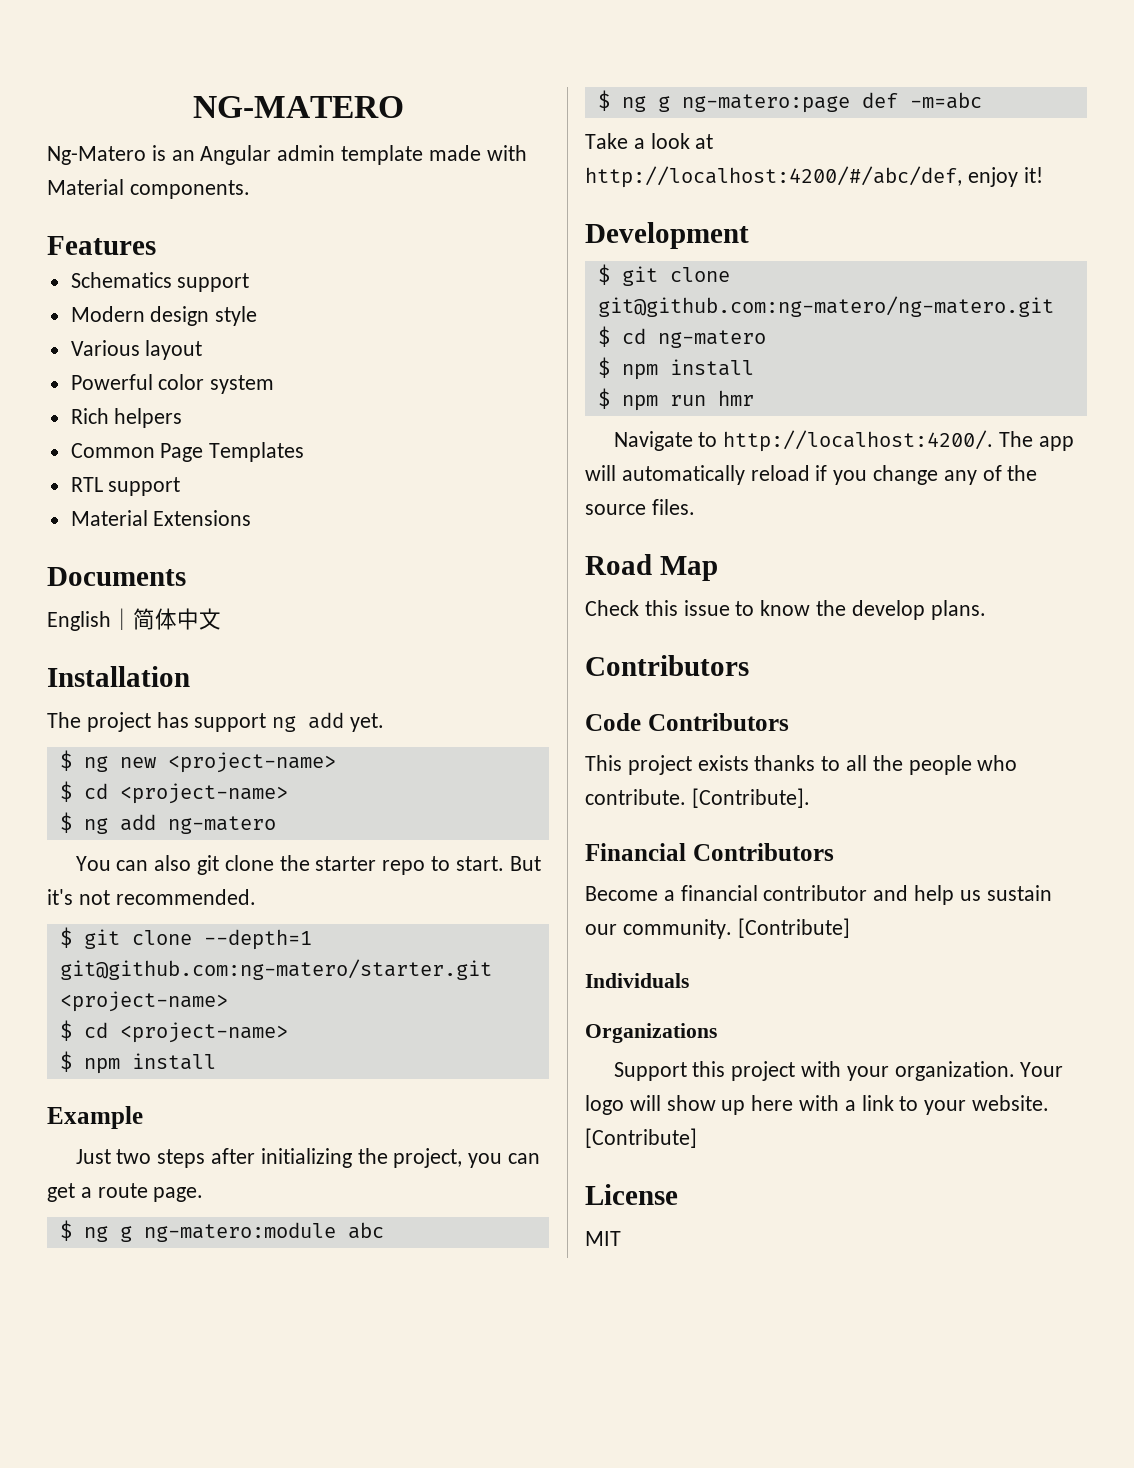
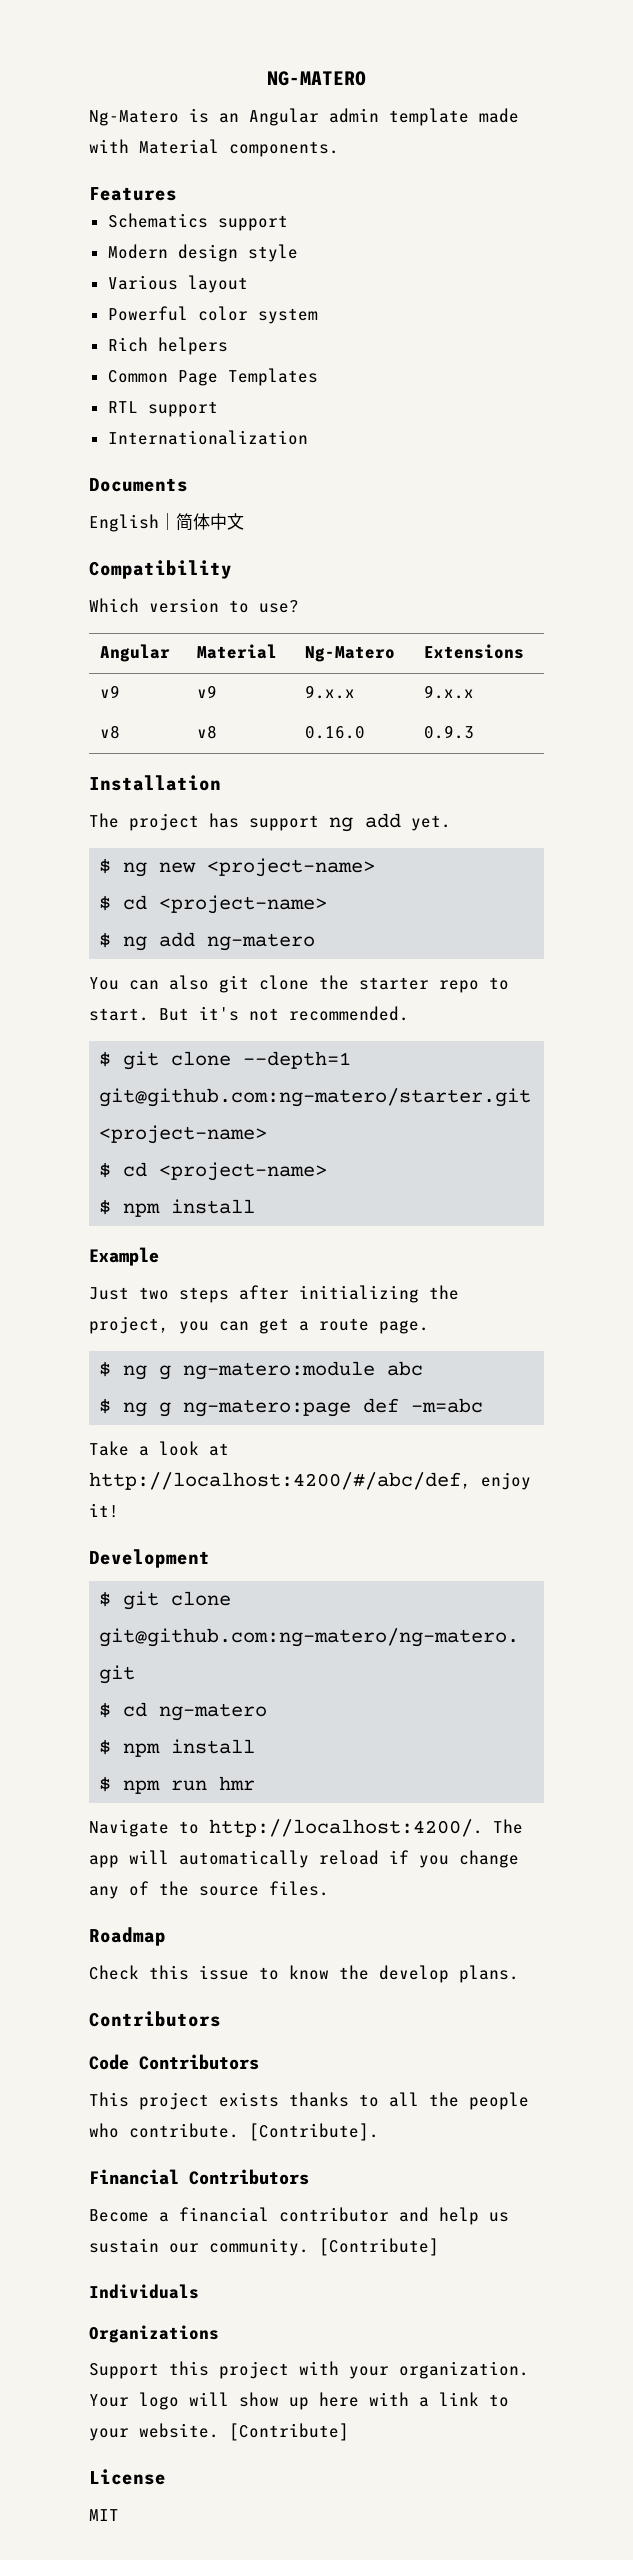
- Material Extensions
+ Internationalization
+ Compatibility
+ Which version to use?
+ Angular | Material | Ng-Matero | Extensions
+ v9 | v9 | 9.x.x | 9.x.x
+ v8 | v8 | 0.16.0 | 0.9.3
- Road Map
+ Roadmap

